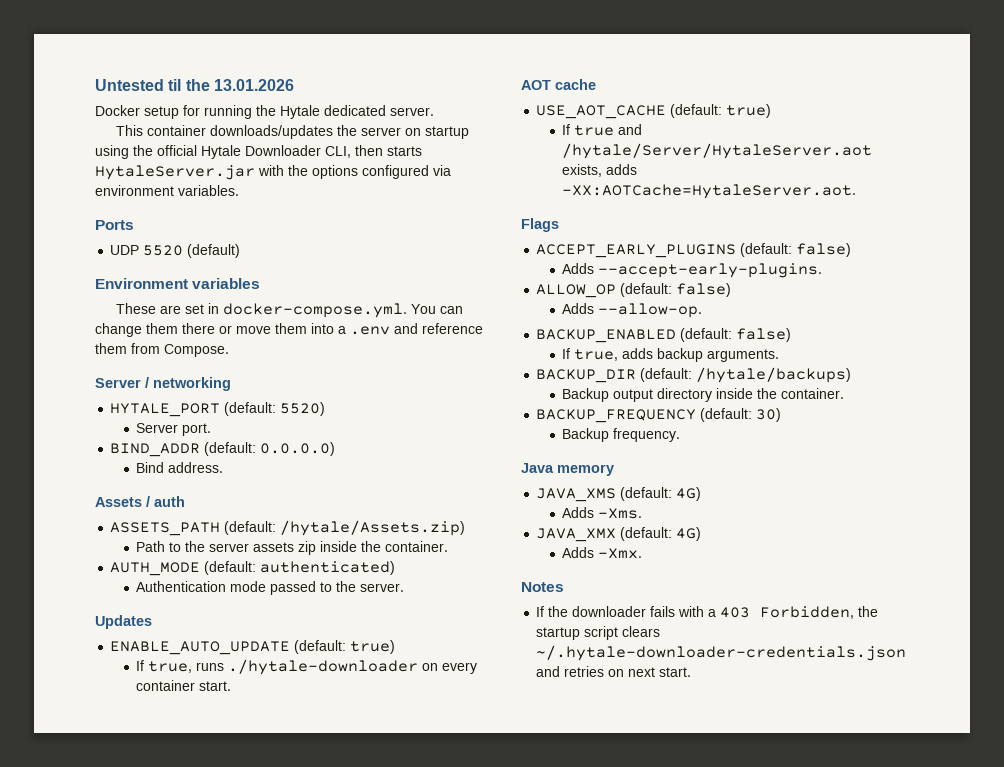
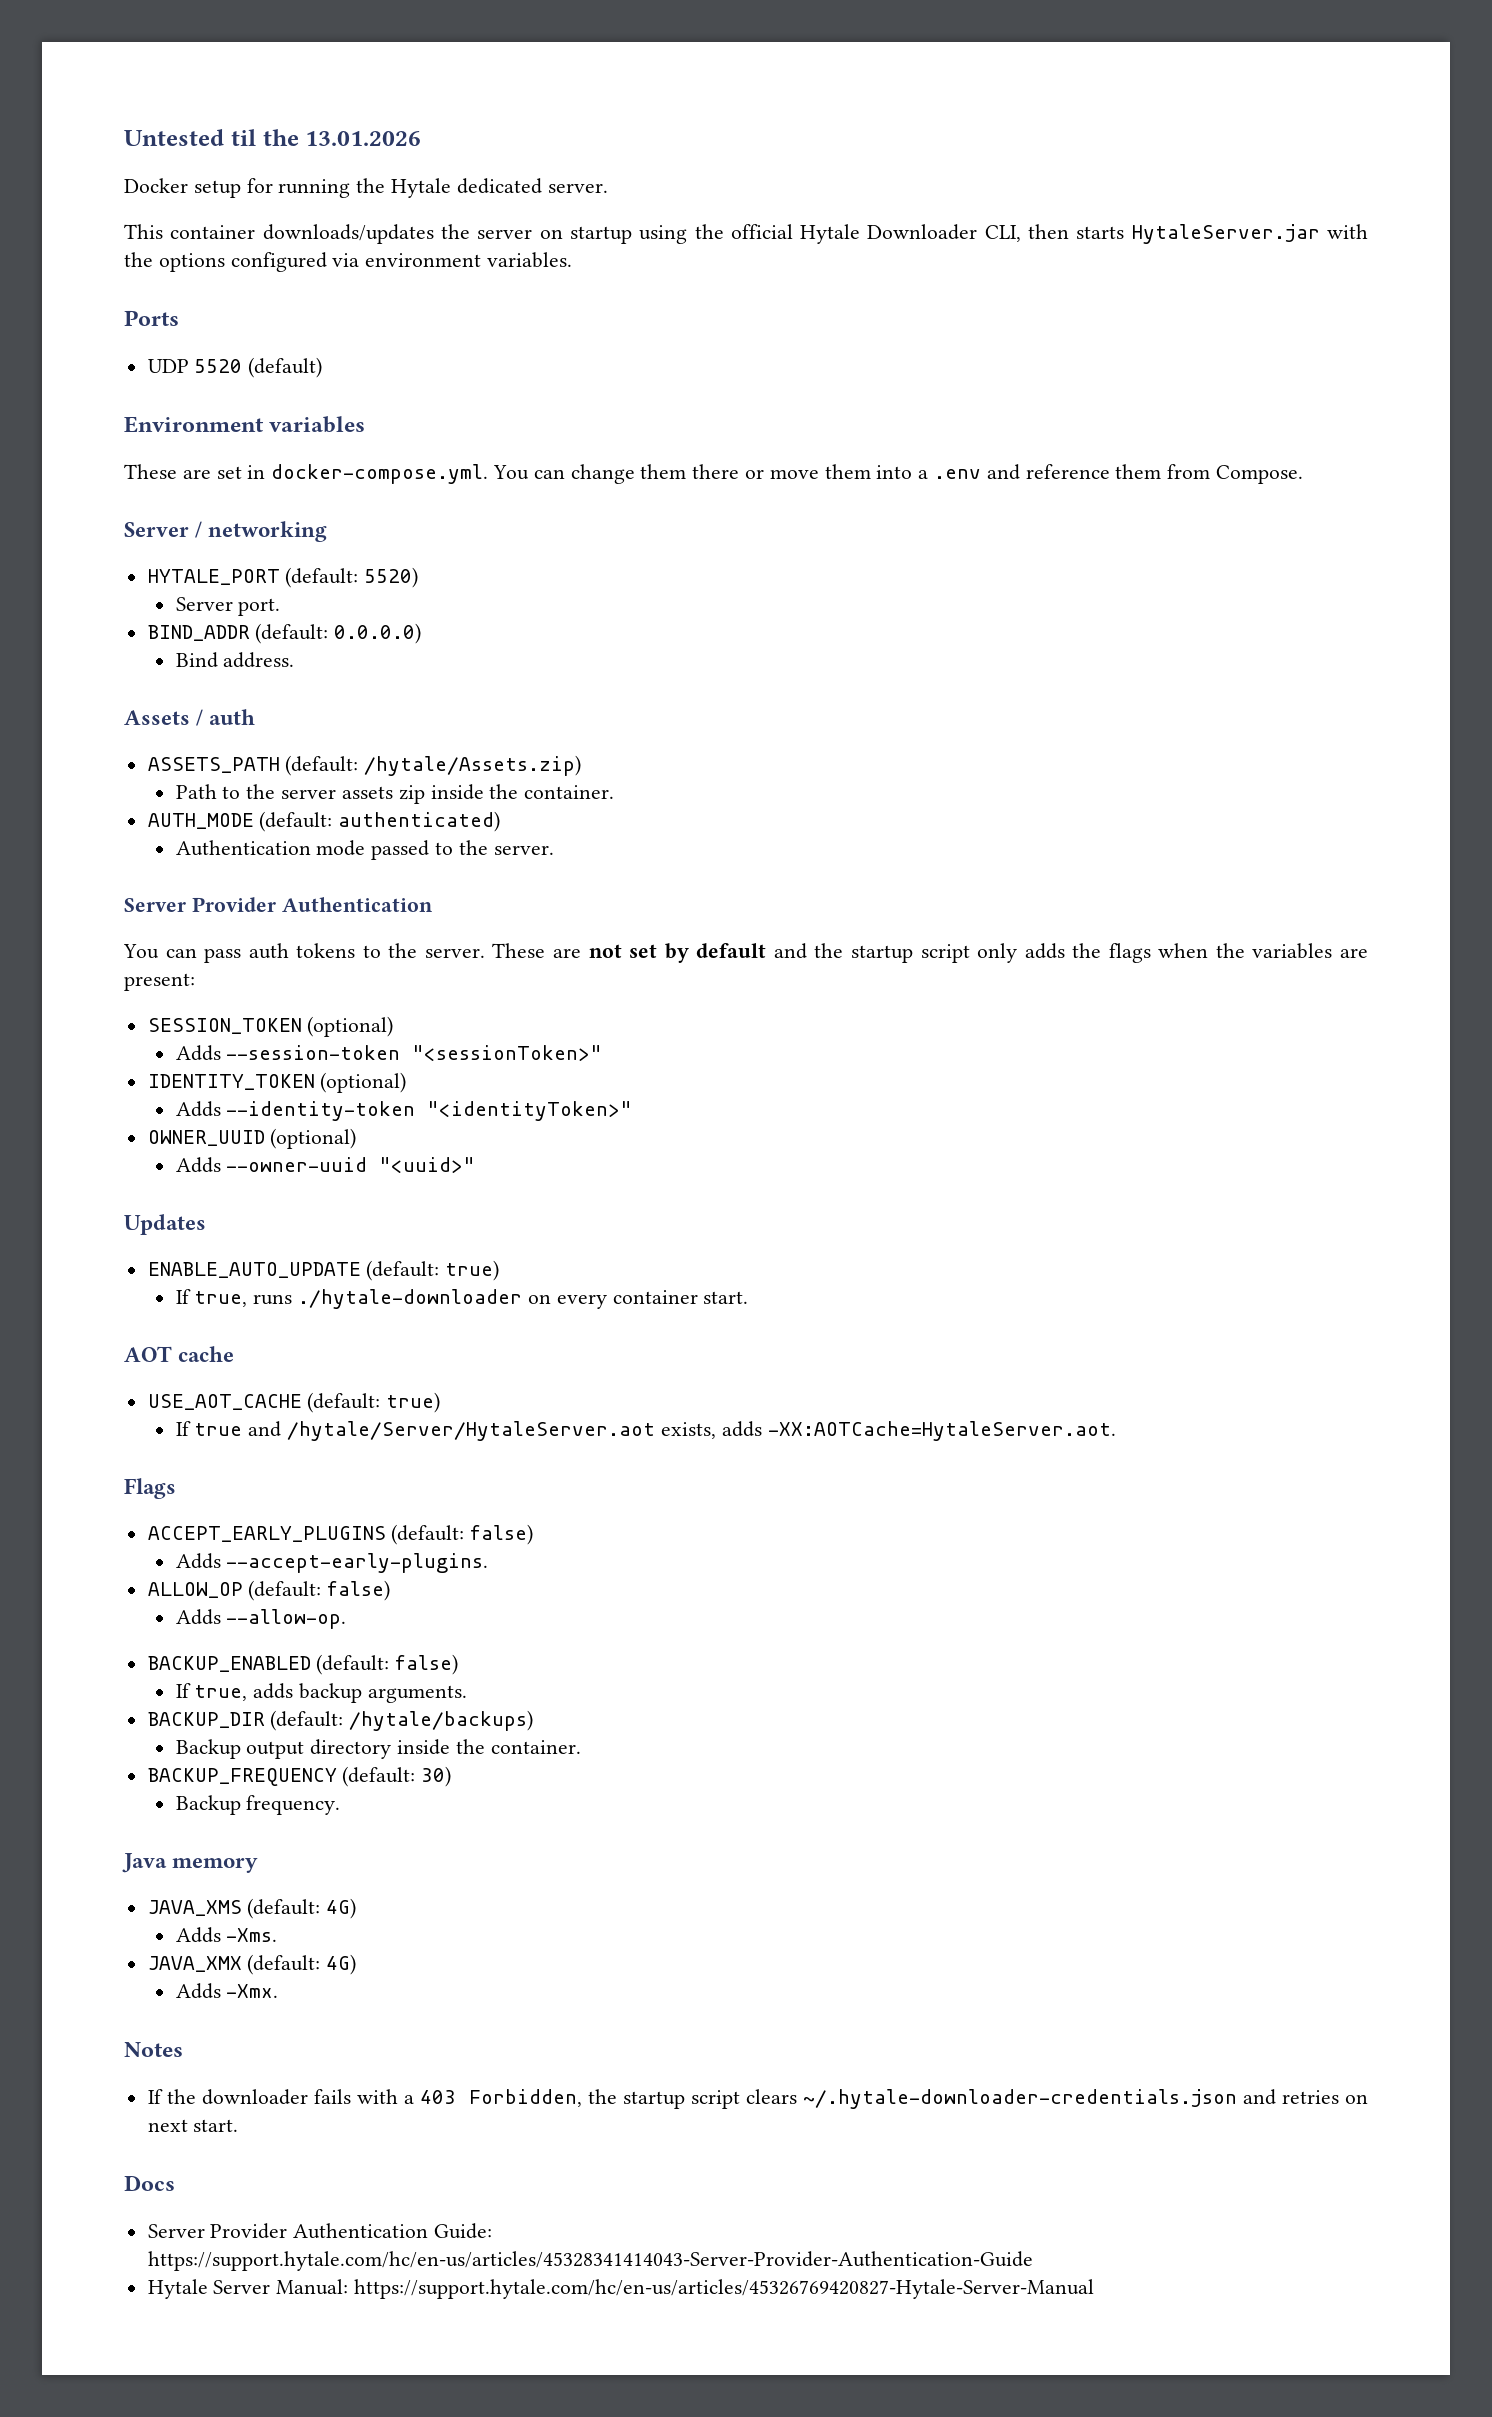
  Authentication mode passed to the server.
+ Server Provider Authentication
+ You can pass auth tokens to the server. These are not set by default and the startup script only adds the flags when the variables are present:
+ SESSION_TOKEN (optional)
+ Adds --session-token "<sessionToken>"
+ IDENTITY_TOKEN (optional)
+ Adds --identity-token "<identityToken>"
+ OWNER_UUID (optional)
+ Adds --owner-uuid "<uuid>"
+ Docs
+ Server Provider Authentication Guide: https://support.hytale.com/hc/en-us/articles/45328341414043-Server-Provider-Authentication-Guide
+ Hytale Server Manual: https://support.hytale.com/hc/en-us/articles/45326769420827-Hytale-Server-Manual

